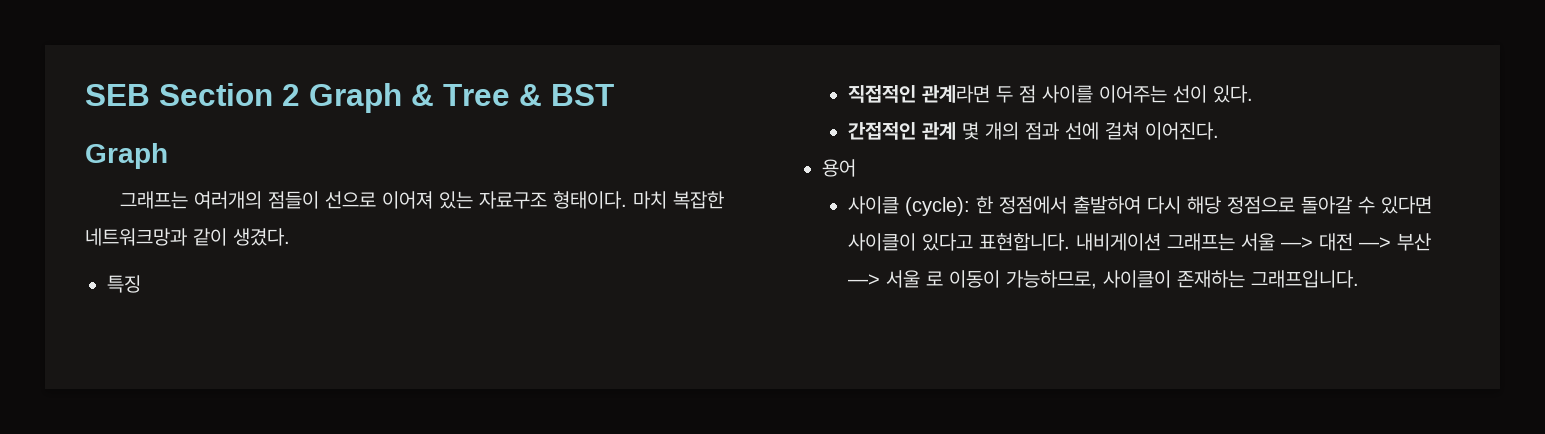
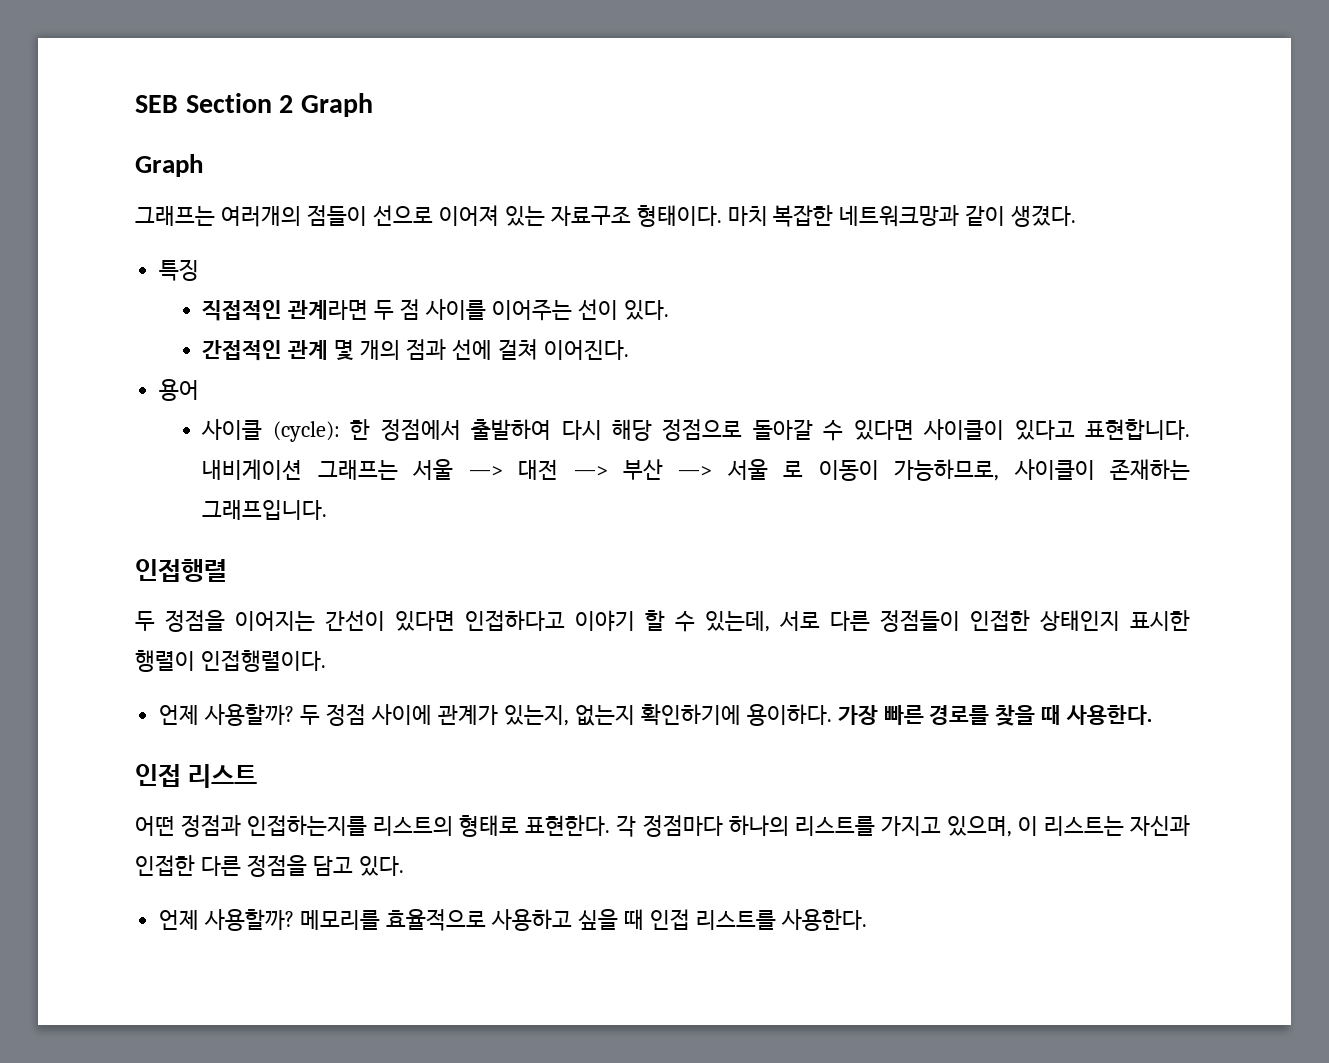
- SEB Section 2 Graph & Tree & BST
+ SEB Section 2 Graph
+ 인접행렬
+ 두 정점을 이어지는 간선이 있다면 인접하다고 이야기 할 수 있는데, 서로 다른 정점들이 인접한 상태인지 표시한 행렬이 인접행렬이다.
+ 언제 사용할까? 두 정점 사이에 관계가 있는지, 없는지 확인하기에 용이하다. 가장 빠른 경로를 찾을 때 사용한다.
+ 인접 리스트
+ 어떤 정점과 인접하는지를 리스트의 형태로 표현한다. 각 정점마다 하나의 리스트를 가지고 있으며, 이 리스트는 자신과 인접한 다른 정점을 담고 있다.
+ 언제 사용할까? 메모리를 효율적으로 사용하고 싶을 때 인접 리스트를 사용한다.

